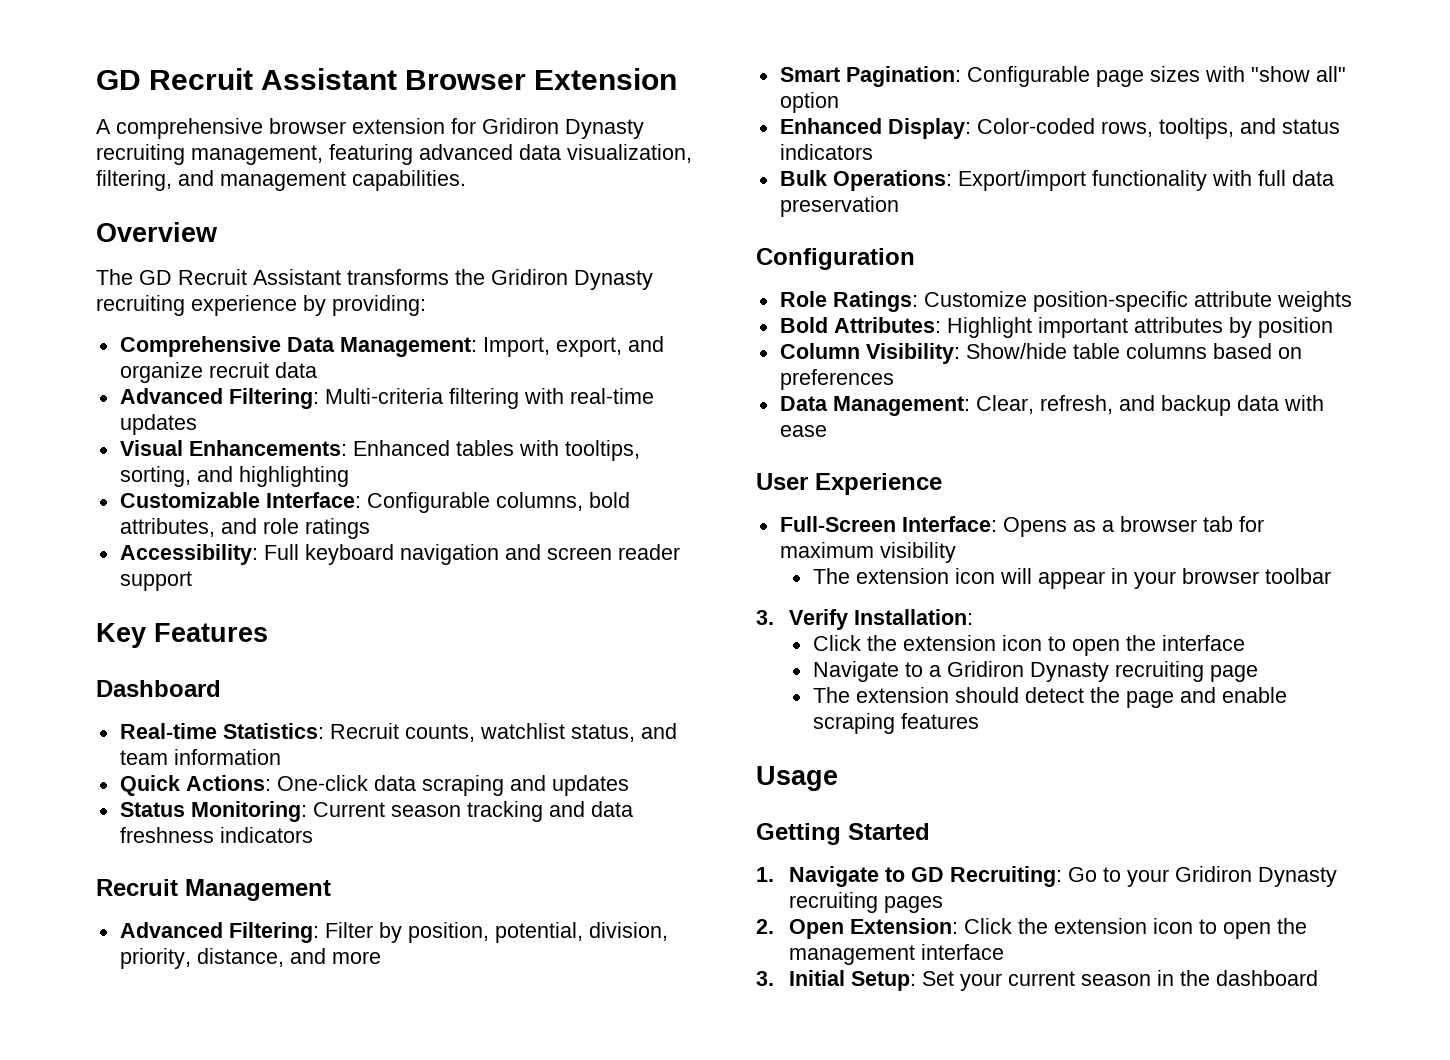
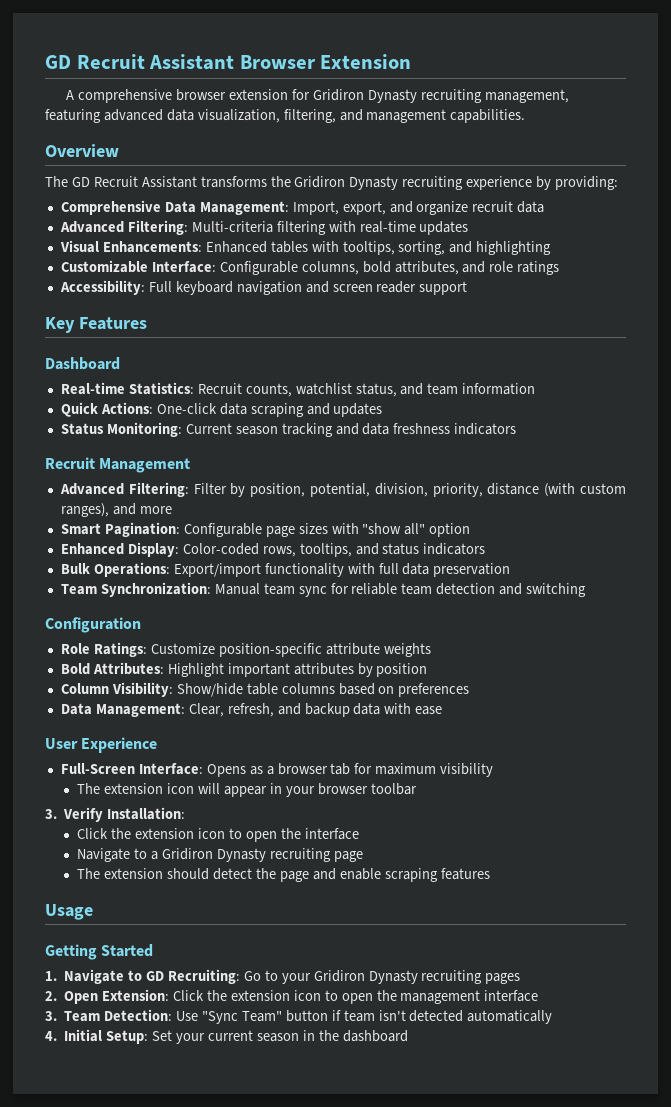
- Advanced Filtering: Filter by position, potential, division, priority, distance, and more
+ Advanced Filtering: Filter by position, potential, division, priority, distance (with custom ranges), and more
+ Team Synchronization: Manual team sync for reliable team detection and switching
- 3. Initial Setup: Set your current season in the dashboard
+ 3. Team Detection: Use "Sync Team" button if team isn't detected automatically
+ 4. Initial Setup: Set your current season in the dashboard

